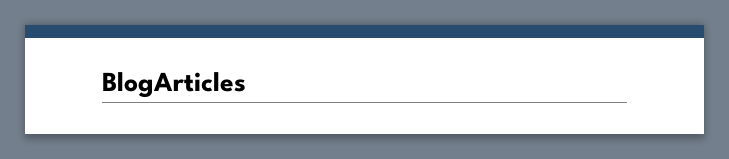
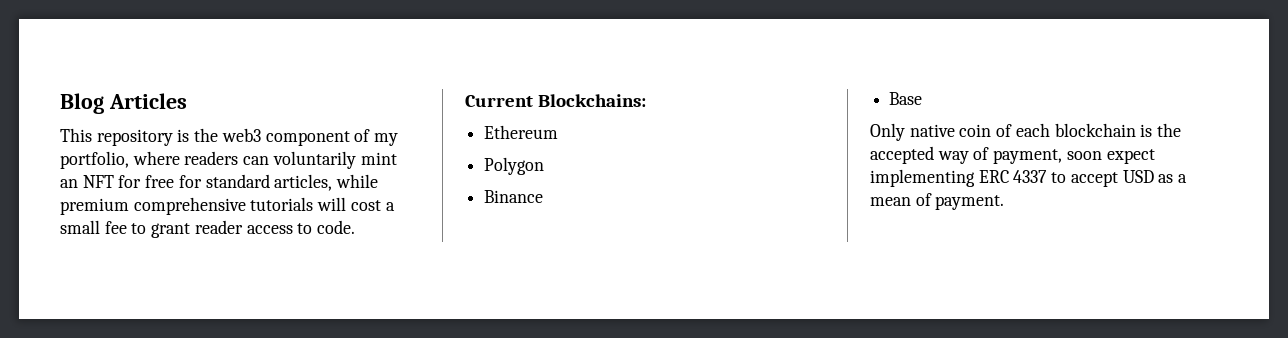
- BlogArticles
+ Blog Articles
+ This repository is the web3 component of my portfolio, where readers can voluntarily mint an NFT for free for standard articles, while premium comprehensive tutorials will cost a small fee to grant reader access to code.
+ Current Blockchains:
+ Ethereum
+ Polygon
+ Binance
+ Base
+ Only native coin of each blockchain is the accepted way of payment, soon expect implementing ERC 4337 to accept USD as a mean of payment.

